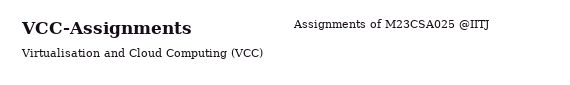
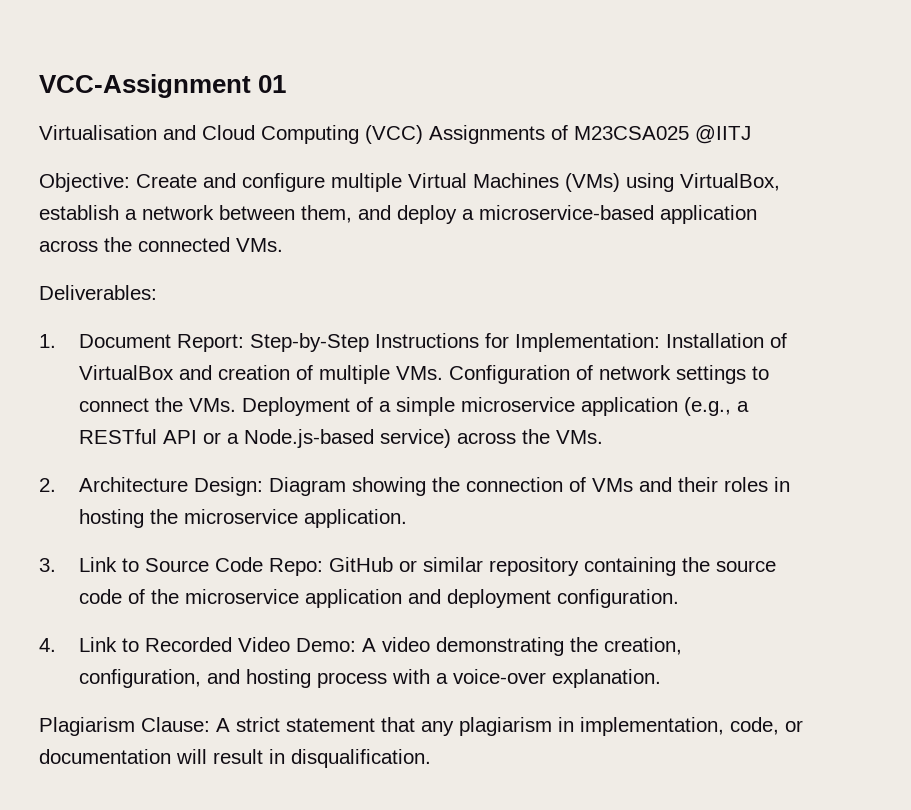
- VCC-Assignments
+ VCC-Assignment 01
+ Objective: Create and configure multiple Virtual Machines (VMs) using VirtualBox, establish a network between them, and deploy a microservice-based application across the connected VMs.
+ Deliverables:
+ 1. Document Report: Step-by-Step Instructions for Implementation: Installation of VirtualBox and creation of multiple VMs. Configuration of network settings to connect the VMs. Deployment of a simple microservice application (e.g., a RESTful API or a Node.js-based service) across the VMs.
+ 2. Architecture Design: Diagram showing the connection of VMs and their roles in hosting the microservice application.
+ 3. Link to Source Code Repo: GitHub or similar repository containing the source code of the microservice application and deployment configuration.
+ 4. Link to Recorded Video Demo: A video demonstrating the creation, configuration, and hosting process with a voice-over explanation.
+ Plagiarism Clause: A strict statement that any plagiarism in implementation, code, or documentation will result in disqualification.

